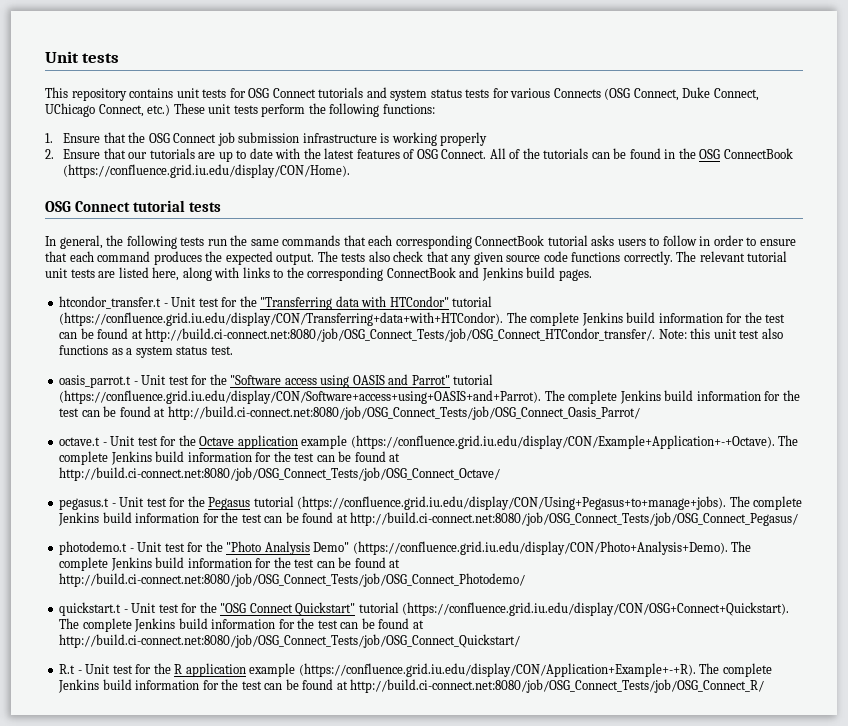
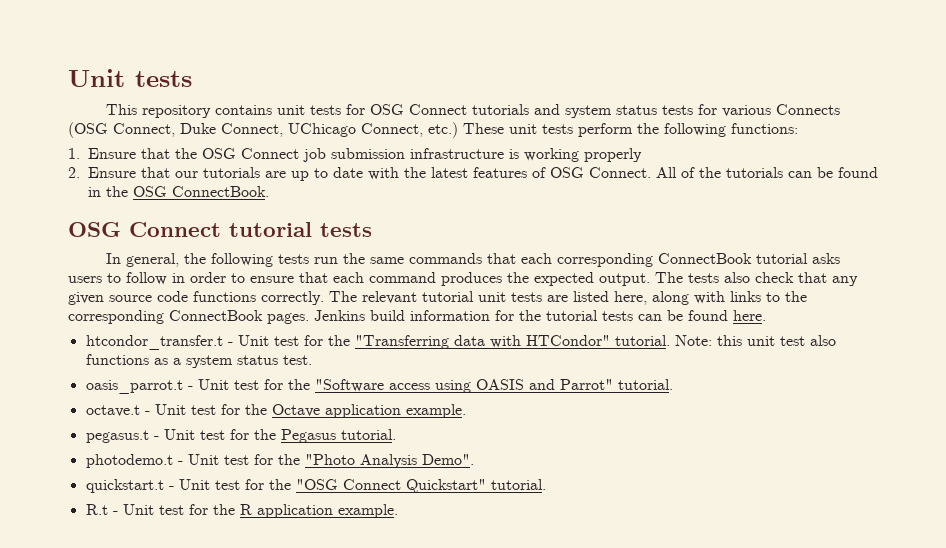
- All of the tutorials can be found in the OSG ConnectBook (https://confluence.grid.iu.edu/display/CON/Home).
+ All of the tutorials can be found in the OSG ConnectBook.
- The relevant tutorial unit tests are listed here, along with links to the corresponding ConnectBook and Jenkins build pages.
+ The relevant tutorial unit tests are listed here, along with links to the corresponding ConnectBook pages. Jenkins build information for the tutorial tests can be found here.
- htcondor_transfer.t - Unit test for the "Transferring data with HTCondor" tutorial (https://confluence.grid.iu.edu/display/CON/Transferring+data+with+HTCondor). The complete Jenkins build information for the test can be found at http://build.ci-connect.net:8080/job/OSG_Connect_Tests/job/OSG_Connect_HTCondor_transfer/. Note: this unit test also functions as a system status test.
+ htcondor_transfer.t - Unit test for the "Transferring data with HTCondor" tutorial. Note: this unit test also functions as a system status test.
- oasis_parrot.t - Unit test for the "Software access using OASIS and Parrot" tutorial (https://confluence.grid.iu.edu/display/CON/Software+access+using+OASIS+and+Parrot). The complete Jenkins build information for the test can be found at http://build.ci-connect.net:8080/job/OSG_Connect_Tests/job/OSG_Connect_Oasis_Parrot/
+ oasis_parrot.t - Unit test for the "Software access using OASIS and Parrot" tutorial.
- octave.t - Unit test for the Octave application example (https://confluence.grid.iu.edu/display/CON/Example+Application+-+Octave). The complete Jenkins build information for the test can be found at http://build.ci-connect.net:8080/job/OSG_Connect_Tests/job/OSG_Connect_Octave/
+ octave.t - Unit test for the Octave application example.
- pegasus.t - Unit test for the Pegasus tutorial (https://confluence.grid.iu.edu/display/CON/Using+Pegasus+to+manage+jobs). The complete Jenkins build information for the test can be found at http://build.ci-connect.net:8080/job/OSG_Connect_Tests/job/OSG_Connect_Pegasus/
+ pegasus.t - Unit test for the Pegasus tutorial.
- photodemo.t - Unit test for the "Photo Analysis Demo" (https://confluence.grid.iu.edu/display/CON/Photo+Analysis+Demo). The complete Jenkins build information for the test can be found at http://build.ci-connect.net:8080/job/OSG_Connect_Tests/job/OSG_Connect_Photodemo/
+ photodemo.t - Unit test for the "Photo Analysis Demo".
- quickstart.t - Unit test for the "OSG Connect Quickstart" tutorial (https://confluence.grid.iu.edu/display/CON/OSG+Connect+Quickstart). The complete Jenkins build information for the test can be found at http://build.ci-connect.net:8080/job/OSG_Connect_Tests/job/OSG_Connect_Quickstart/
+ quickstart.t - Unit test for the "OSG Connect Quickstart" tutorial.
- R.t - Unit test for the R application example (https://confluence.grid.iu.edu/display/CON/Application+Example+-+R). The complete Jenkins build information for the test can be found at http://build.ci-connect.net:8080/job/OSG_Connect_Tests/job/OSG_Connect_R/
+ R.t - Unit test for the R application example.

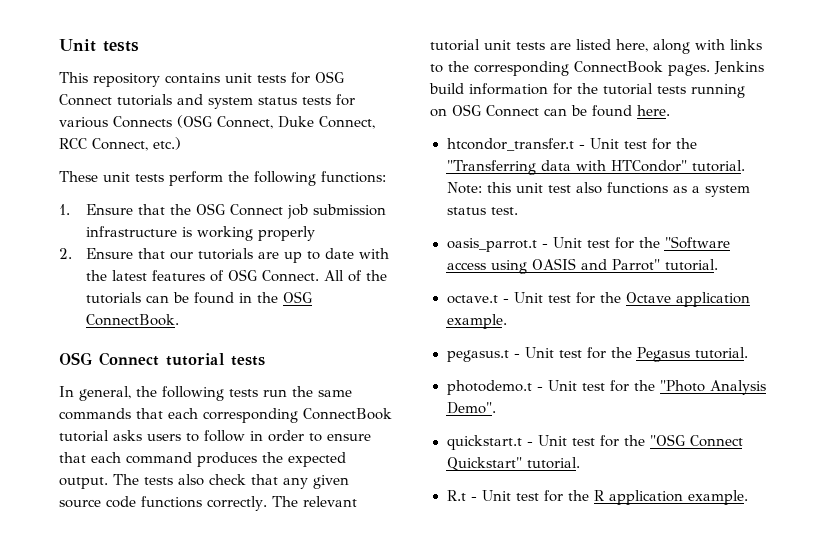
- This repository contains unit tests for OSG Connect tutorials and system status tests for various Connects (OSG Connect, Duke Connect, UChicago Connect, etc.) These unit tests perform the following functions:
+ This repository contains unit tests for OSG Connect tutorials and system status tests for various Connects (OSG Connect, Duke Connect, RCC Connect, etc.)
+ These unit tests perform the following functions:
- Jenkins build information for the tutorial tests can be found here.
+ Jenkins build information for the tutorial tests running on OSG Connect can be found here.

